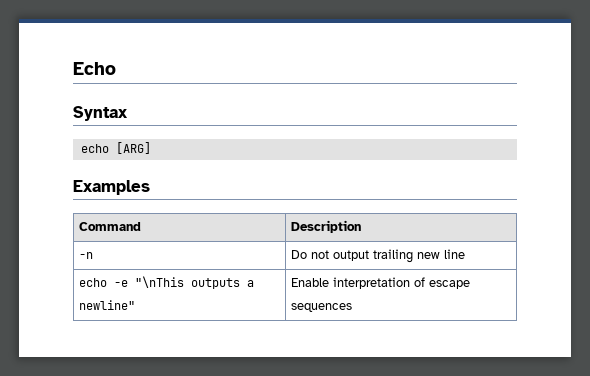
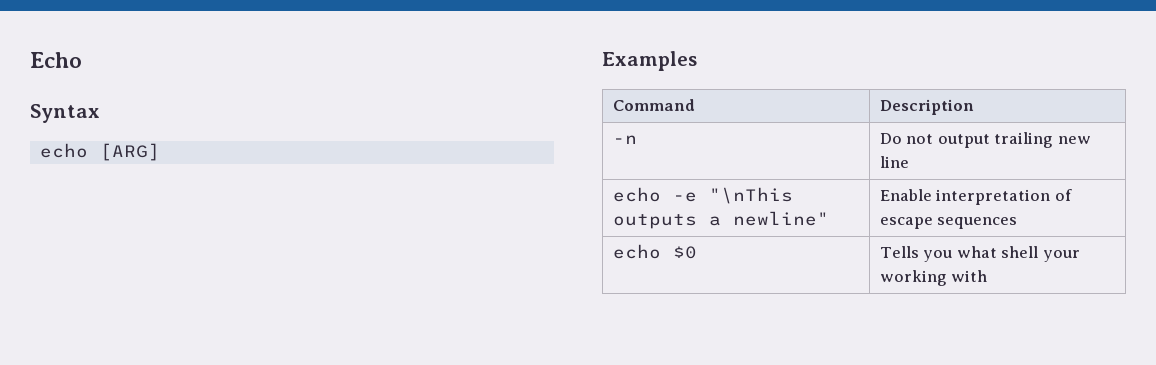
+ echo $0 | Tells you what shell your working with

